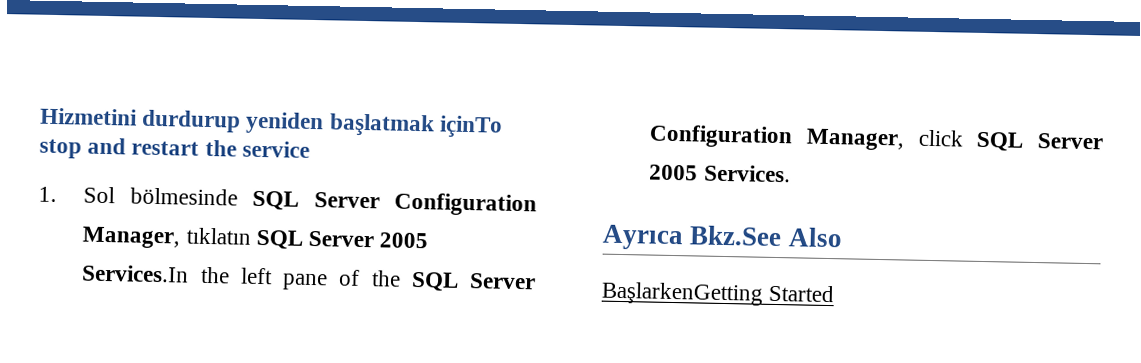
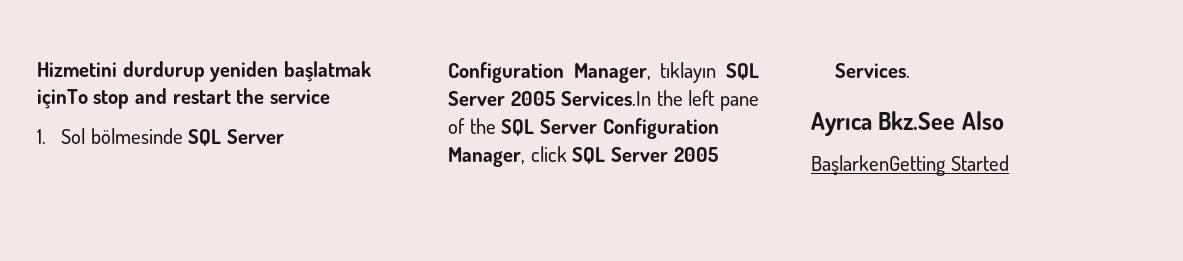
- 1. Sol bölmesinde SQL Server Configuration Manager, tıklatın SQL Server 2005 Services.In the left pane of the SQL Server Configuration Manager, click SQL Server 2005 Services.
+ 1. Sol bölmesinde SQL Server Configuration Manager, tıklayın SQL Server 2005 Services.In the left pane of the SQL Server Configuration Manager, click SQL Server 2005 Services.

